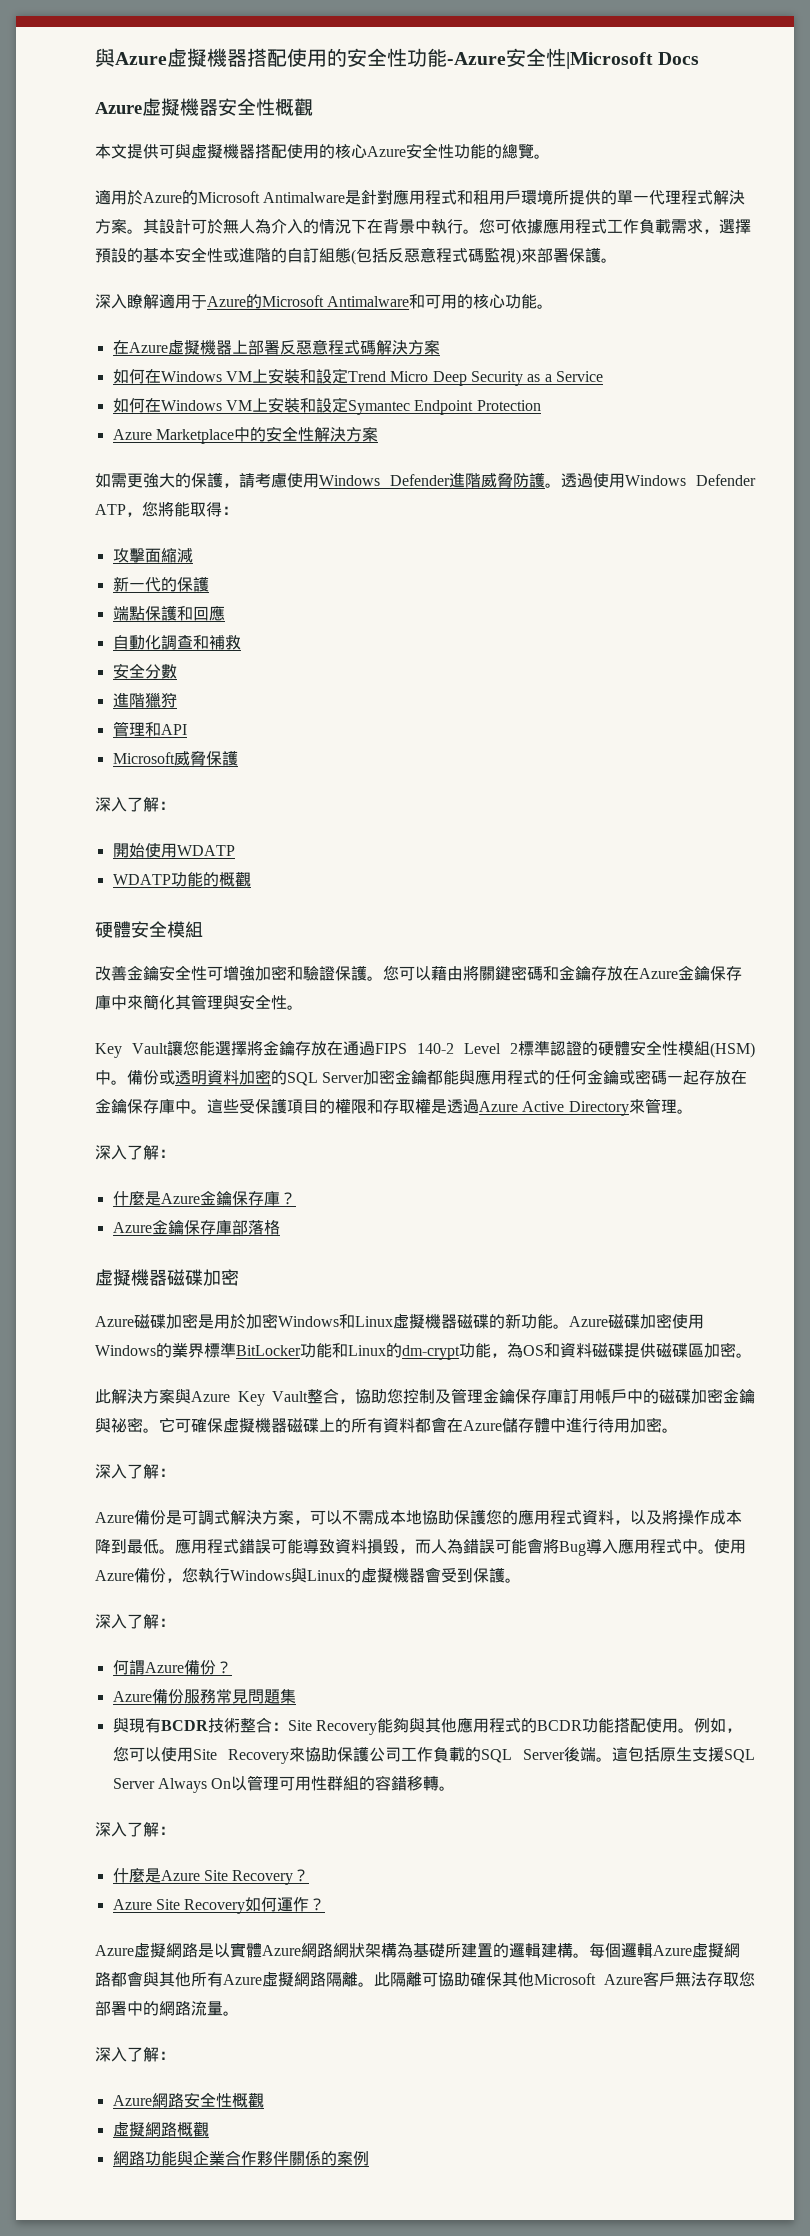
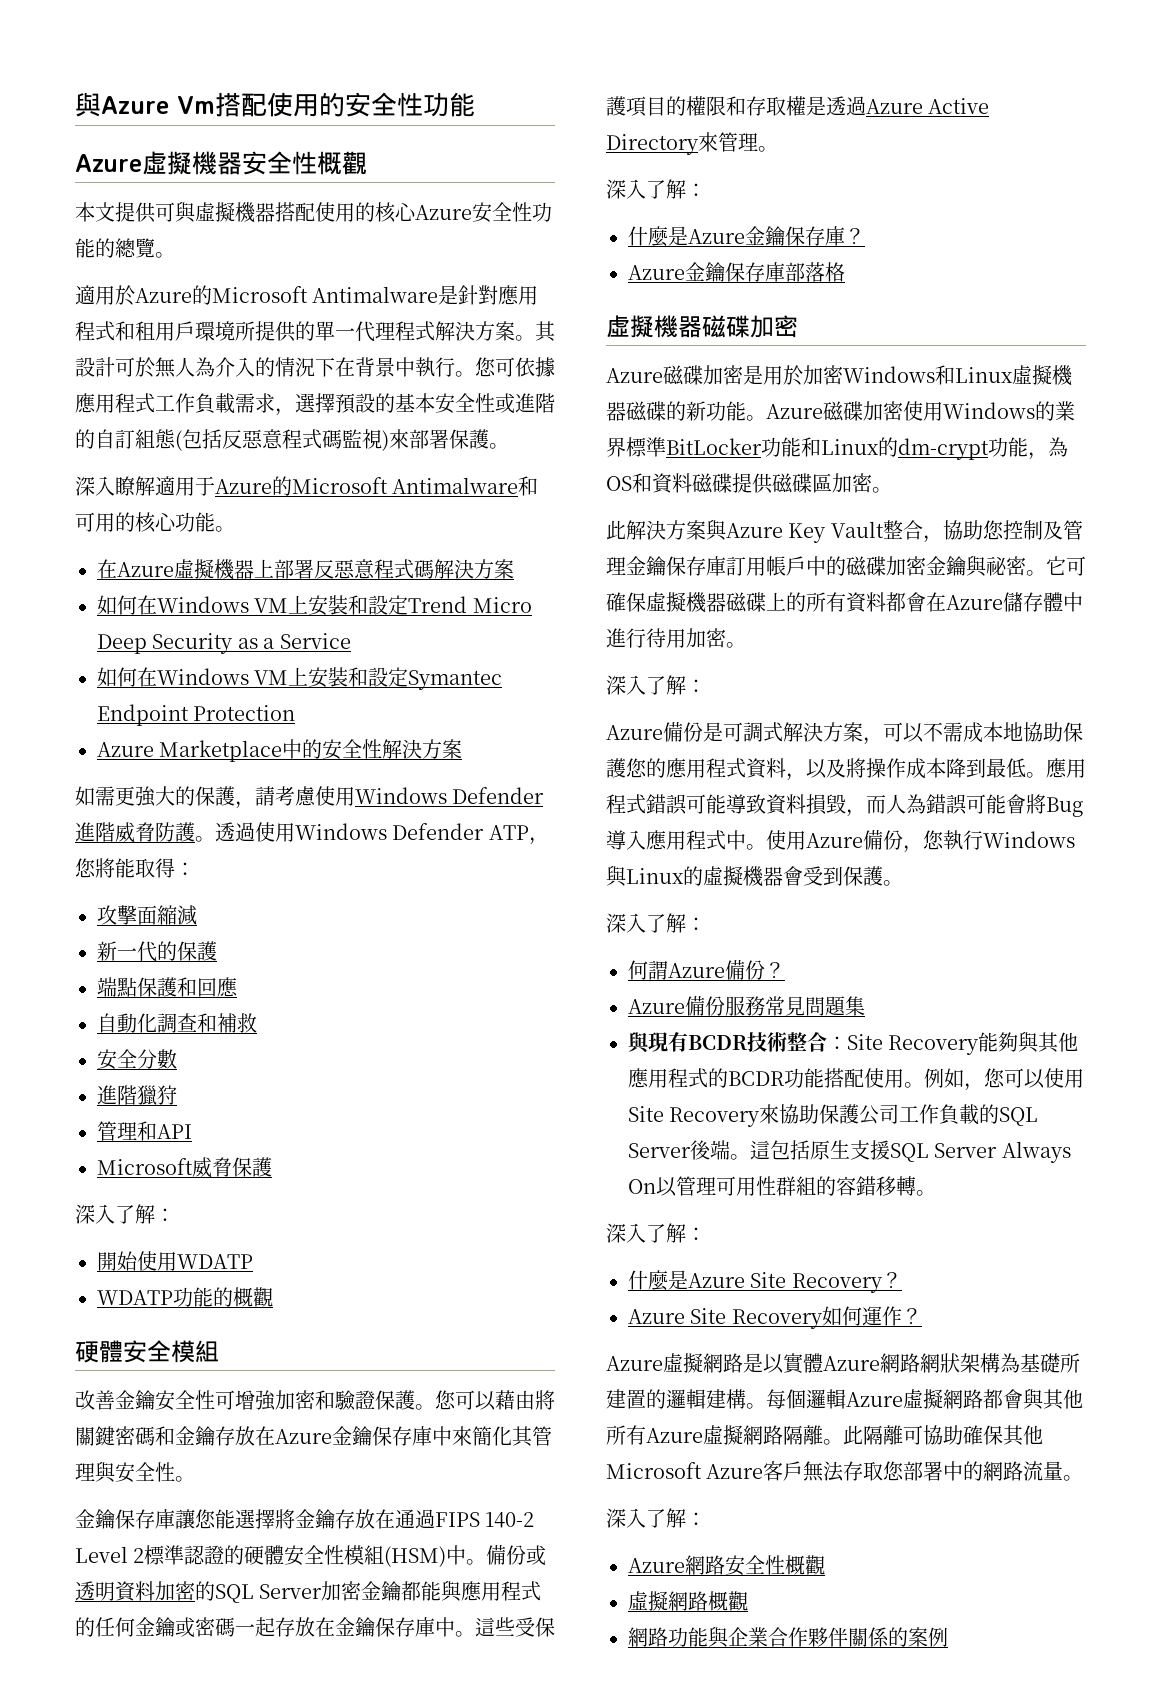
- 與Azure虛擬機器搭配使用的安全性功能-Azure安全性|Microsoft Docs
+ 與Azure Vm搭配使用的安全性功能
- Key Vault讓您能選擇將金鑰存放在通過FIPS 140-2 Level 2標準認證的硬體安全性模組(HSM)中。
+ 金鑰保存庫讓您能選擇將金鑰存放在通過FIPS 140-2 Level 2標準認證的硬體安全性模組(HSM)中。

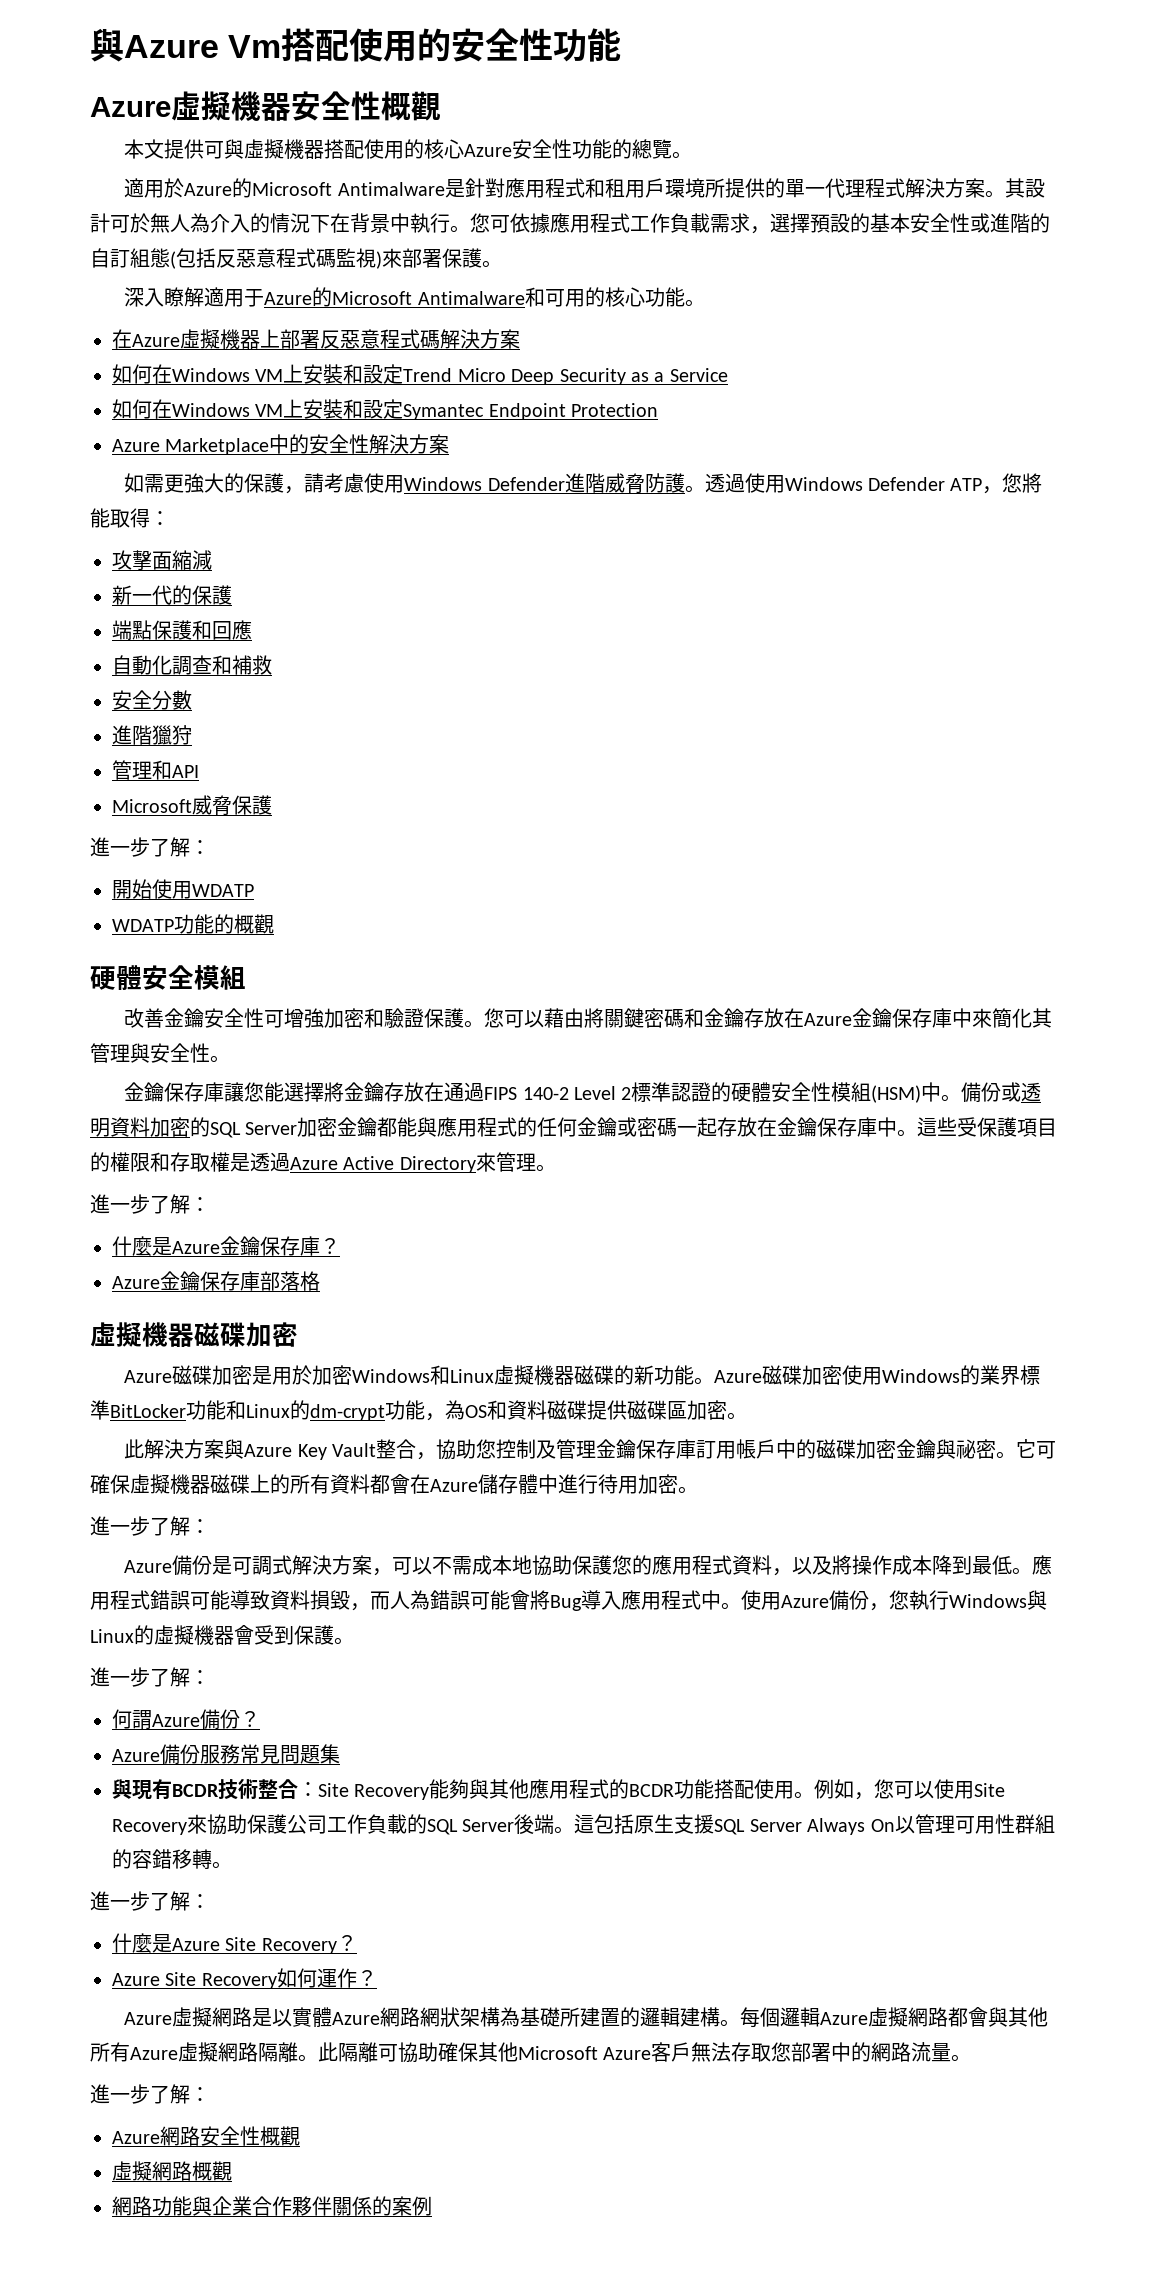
  Microsoft威脅保護
- 深入了解：
+ 進一步了解：
  這些受保護項目的權限和存取權是透過Azure Active Directory來管理。
- 深入了解：
+ 進一步了解：
  它可確保虛擬機器磁碟上的所有資料都會在Azure儲存體中進行待用加密。
- 深入了解：
+ 進一步了解：
  使用Azure備份，您執行Windows與Linux的虛擬機器會受到保護。
- 深入了解：
+ 進一步了解：
  這包括原生支援SQL Server Always On以管理可用性群組的容錯移轉。
- 深入了解：
+ 進一步了解：
  此隔離可協助確保其他Microsoft Azure客戶無法存取您部署中的網路流量。
- 深入了解：
+ 進一步了解：

